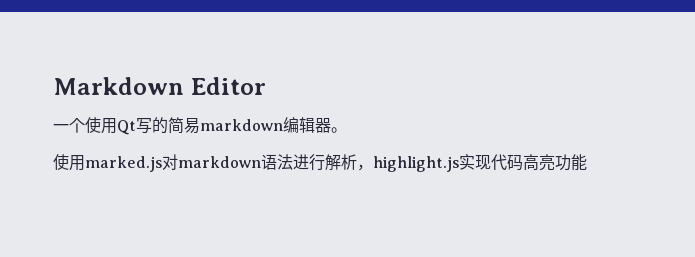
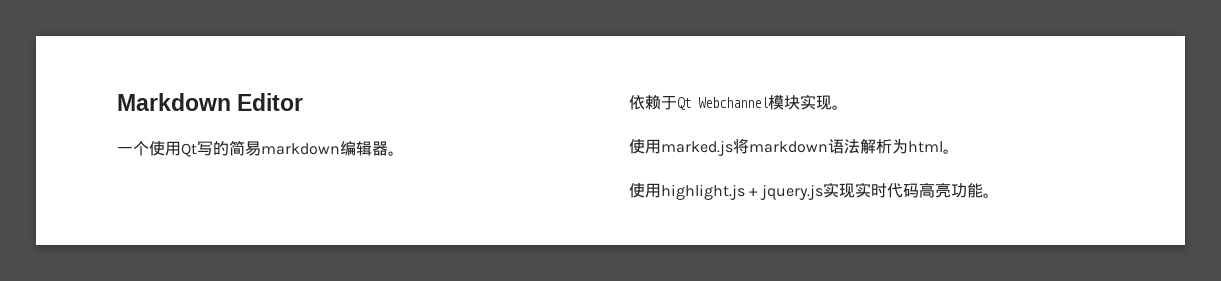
+ 依赖于Qt Webchannel模块实现。
- 使用marked.js对markdown语法进行解析，highlight.js实现代码高亮功能
+ 使用marked.js将markdown语法解析为html。
+ 使用highlight.js + jquery.js实现实时代码高亮功能。

